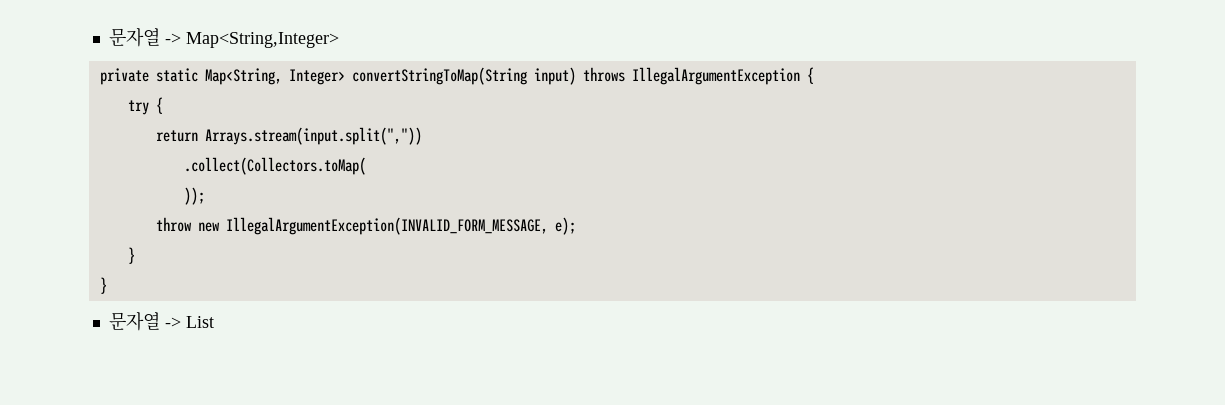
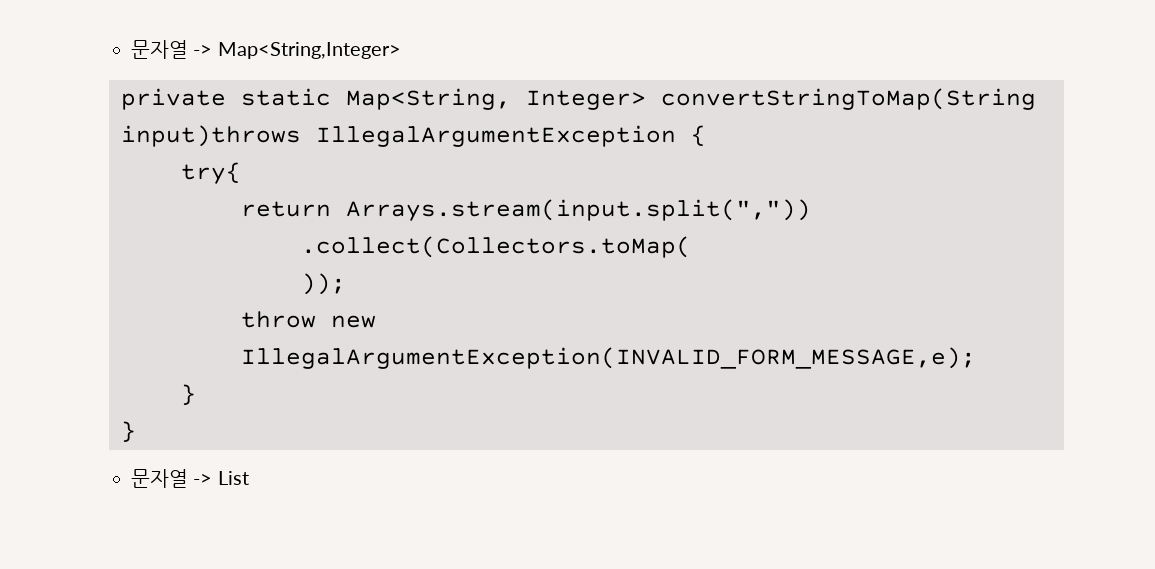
- private static Map<String, Integer> convertStringToMap(String input) throws IllegalArgumentException {
+ private static Map<String, Integer> convertStringToMap(String input)throws IllegalArgumentException {
- try {
+ try{
- throw new IllegalArgumentException(INVALID_FORM_MESSAGE, e);
+ throw new IllegalArgumentException(INVALID_FORM_MESSAGE,e);

